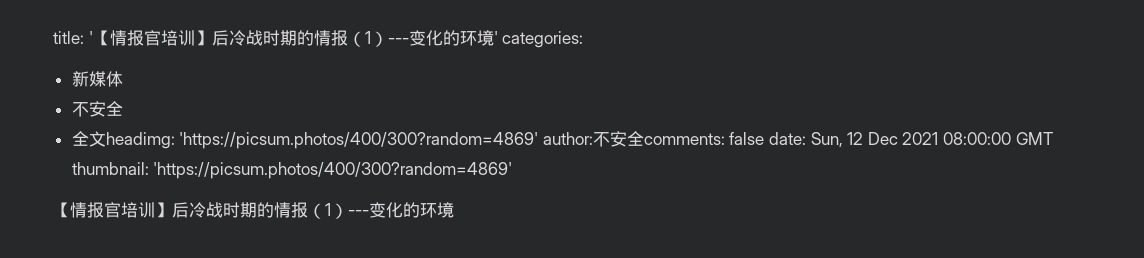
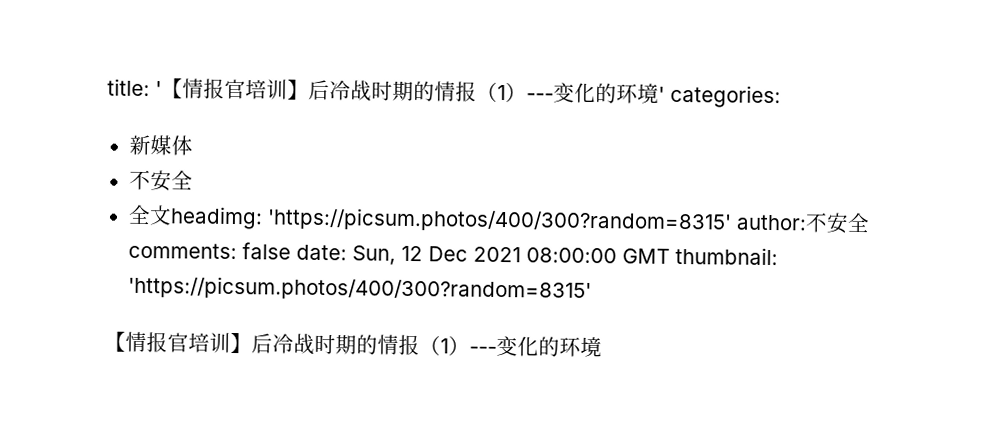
- 全文headimg: 'https://picsum.photos/400/300?random=4869' author:不安全comments: false date: Sun, 12 Dec 2021 08:00:00 GMT thumbnail: 'https://picsum.photos/400/300?random=4869'
+ 全文headimg: 'https://picsum.photos/400/300?random=8315' author:不安全comments: false date: Sun, 12 Dec 2021 08:00:00 GMT thumbnail: 'https://picsum.photos/400/300?random=8315'

